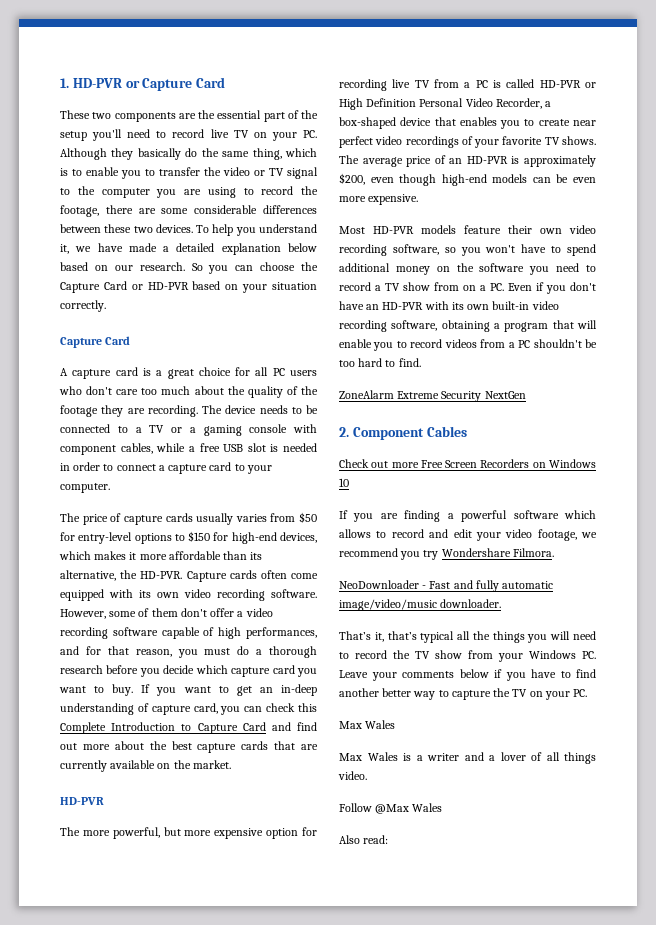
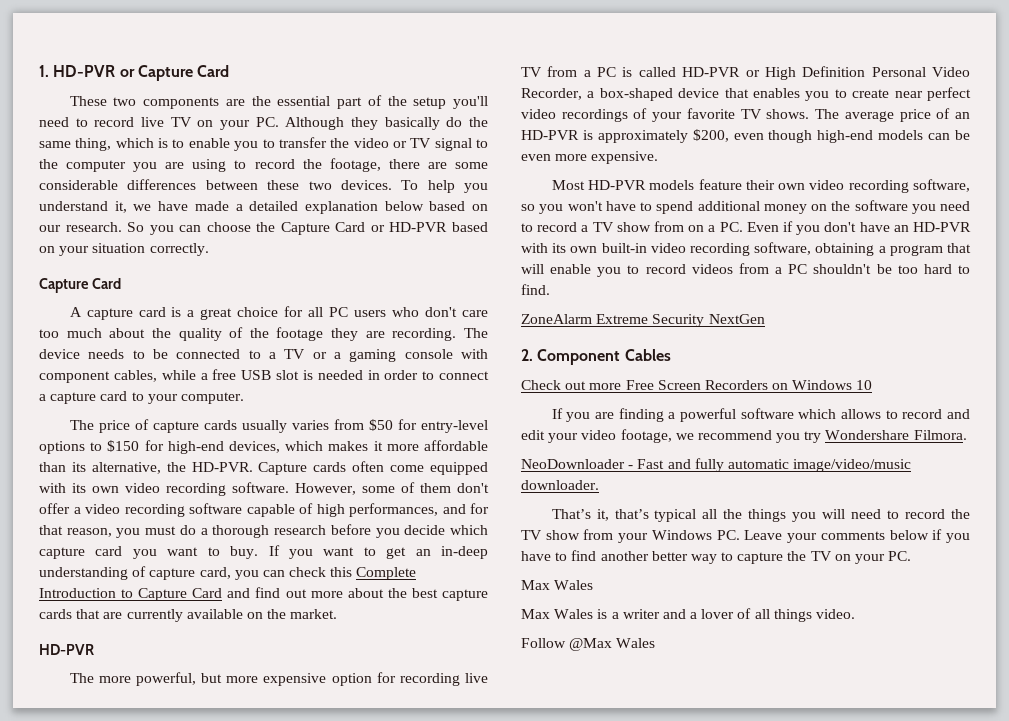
- Also read:

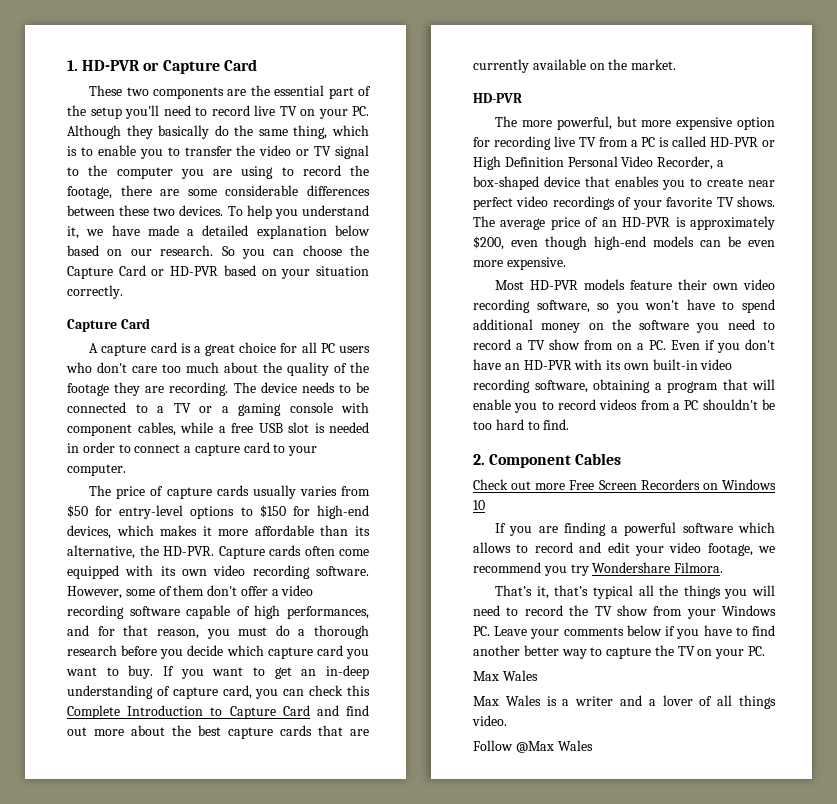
- ZoneAlarm Extreme Security NextGen
- NeoDownloader - Fast and fully automatic image/video/music downloader.

